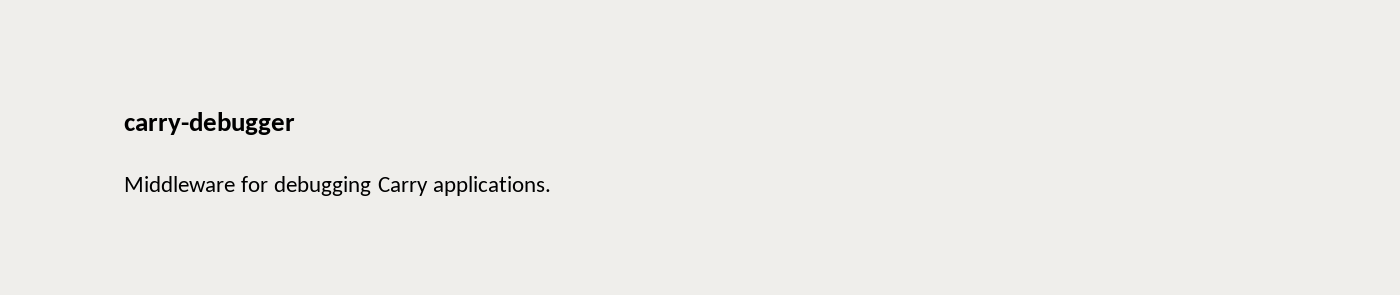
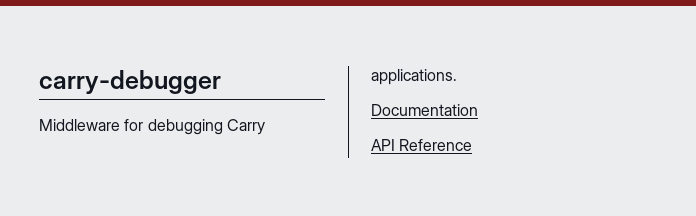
+ Documentation
+ API Reference

